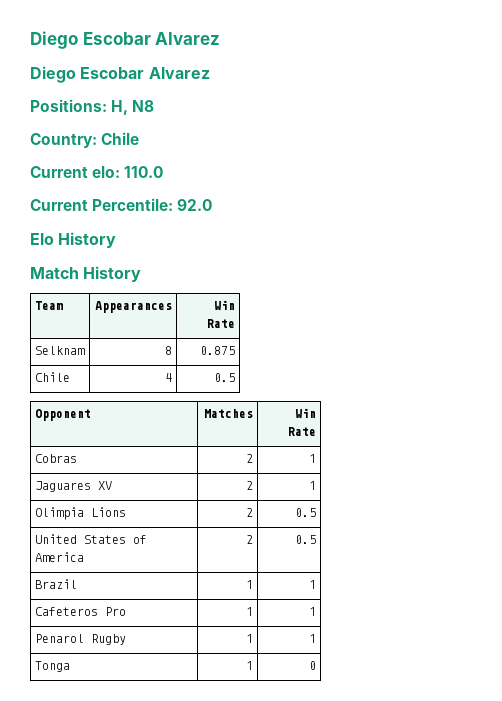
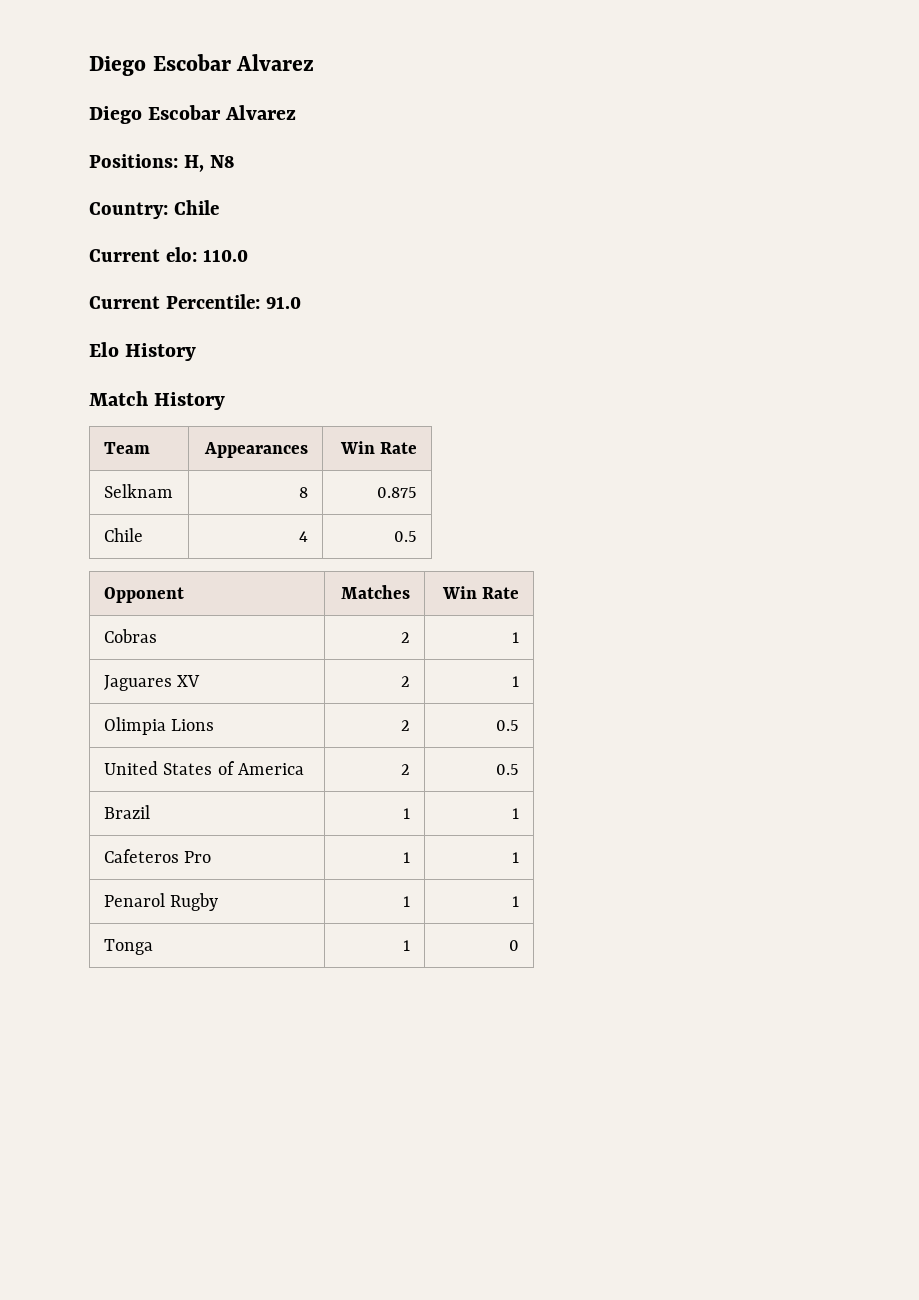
- Current Percentile: 92.0
+ Current Percentile: 91.0

